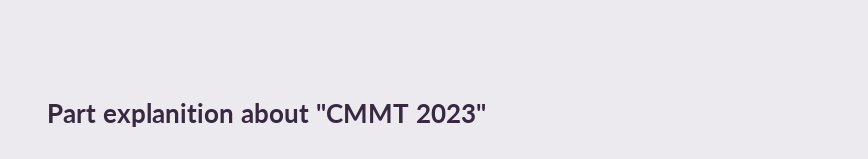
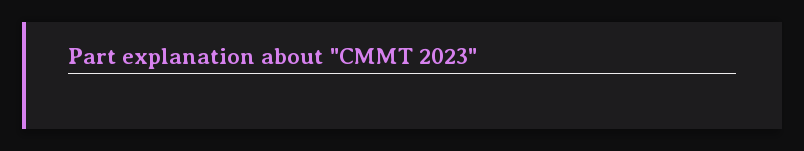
- Part explanition about "CMMT 2023"
+ Part explanation about "CMMT 2023"

